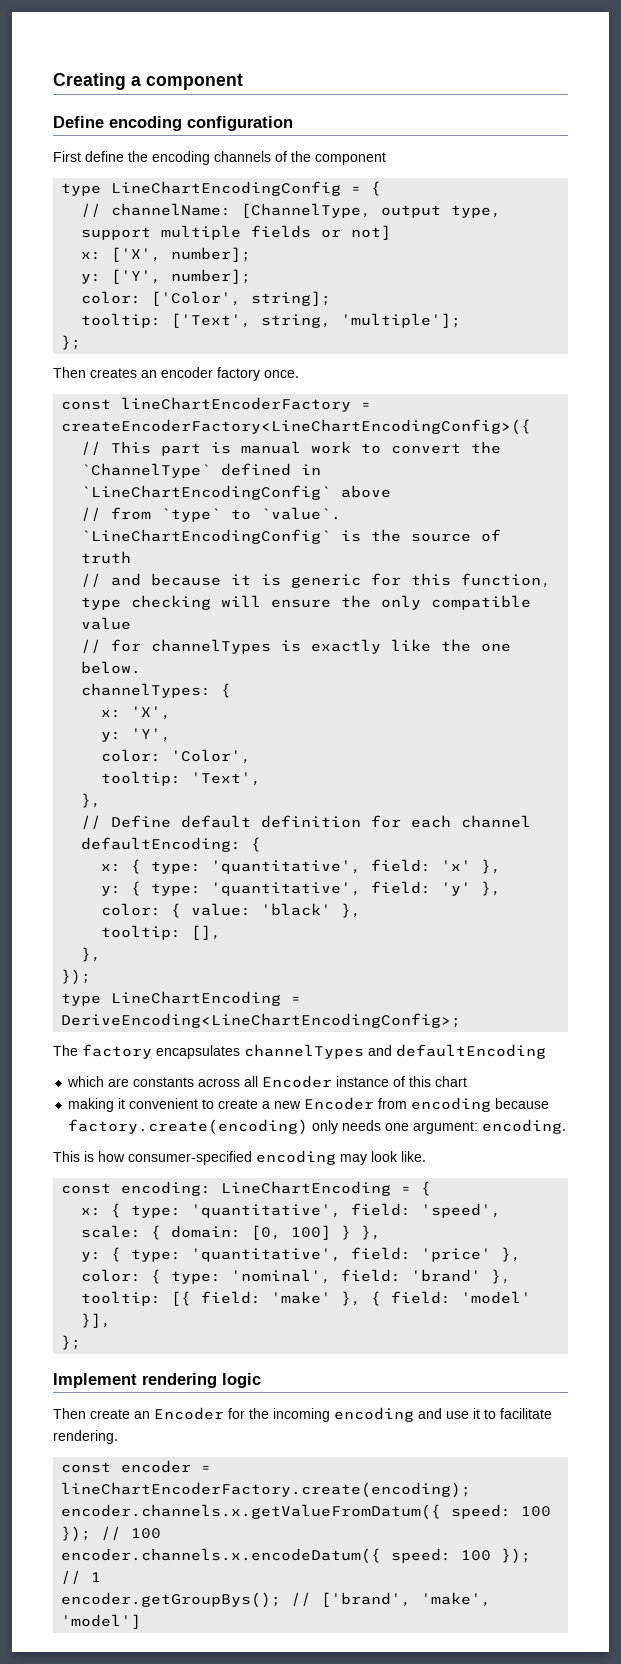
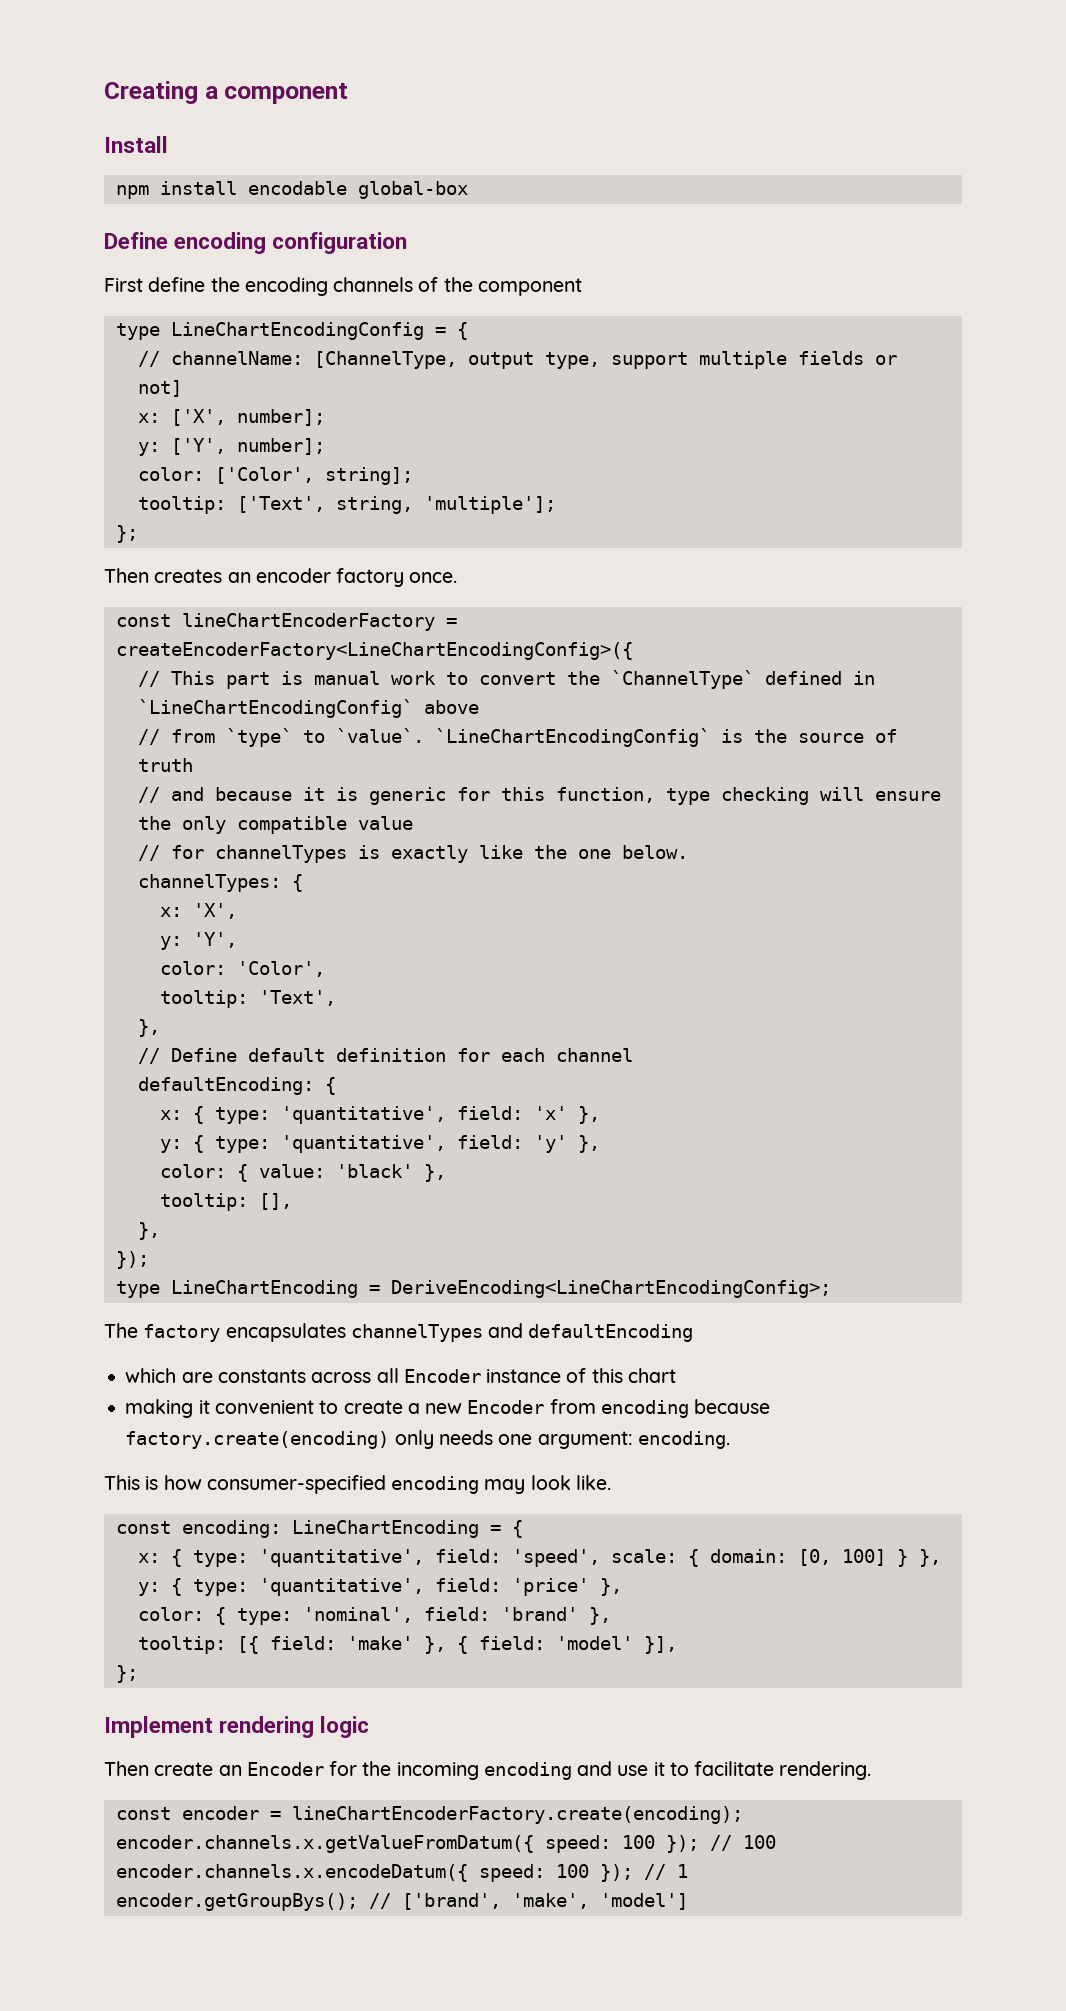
+ Install
+ npm install encodable global-box

